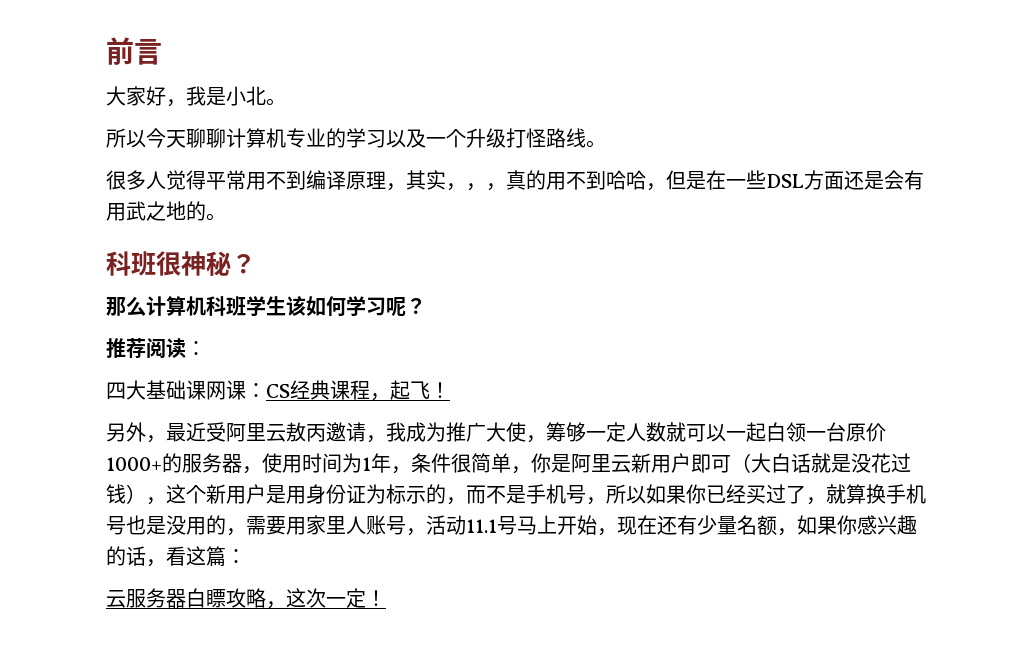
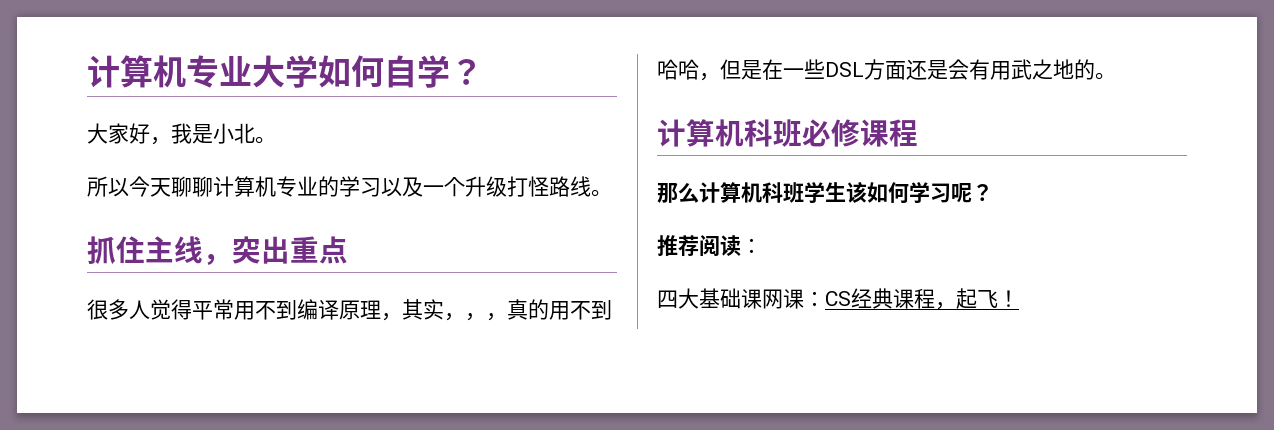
- 前言
+ 计算机专业大学如何自学？
+ 抓住主线，突出重点
- 科班很神秘？
+ 计算机科班必修课程
- 另外，最近受阿里云敖丙邀请，我成为推广大使，筹够一定人数就可以一起白领一台原价1000+的服务器，使用时间为1年，条件很简单，你是阿里云新用户即可（大白话就是没花过钱），这个新用户是用身份证为标示的，而不是手机号，所以如果你已经买过了，就算换手机号也是没用的，需要用家里人账号，活动11.1号马上开始，现在还有少量名额，如果你感兴趣的话，看这篇：
- 云服务器白瞟攻略，这次一定！

